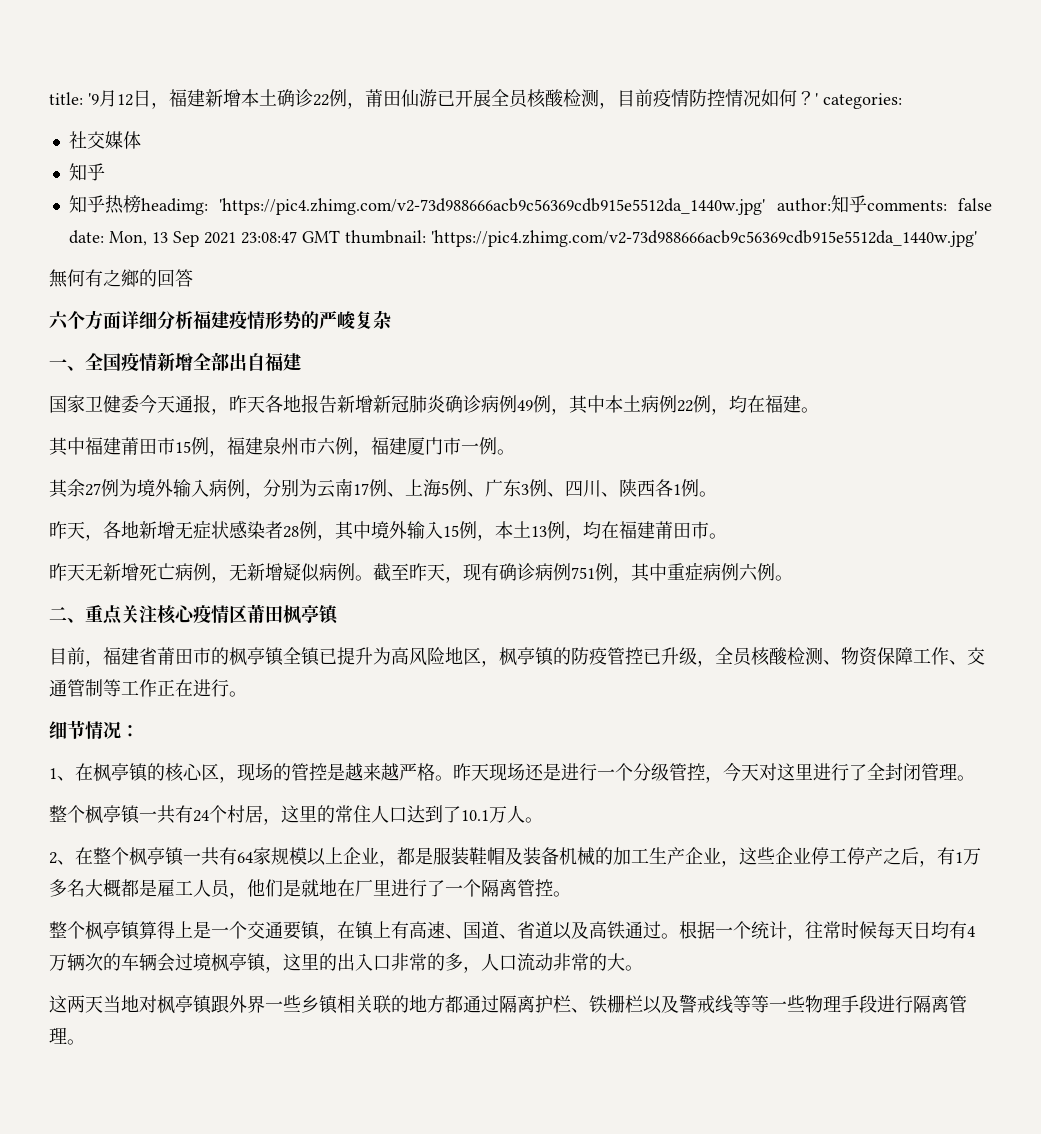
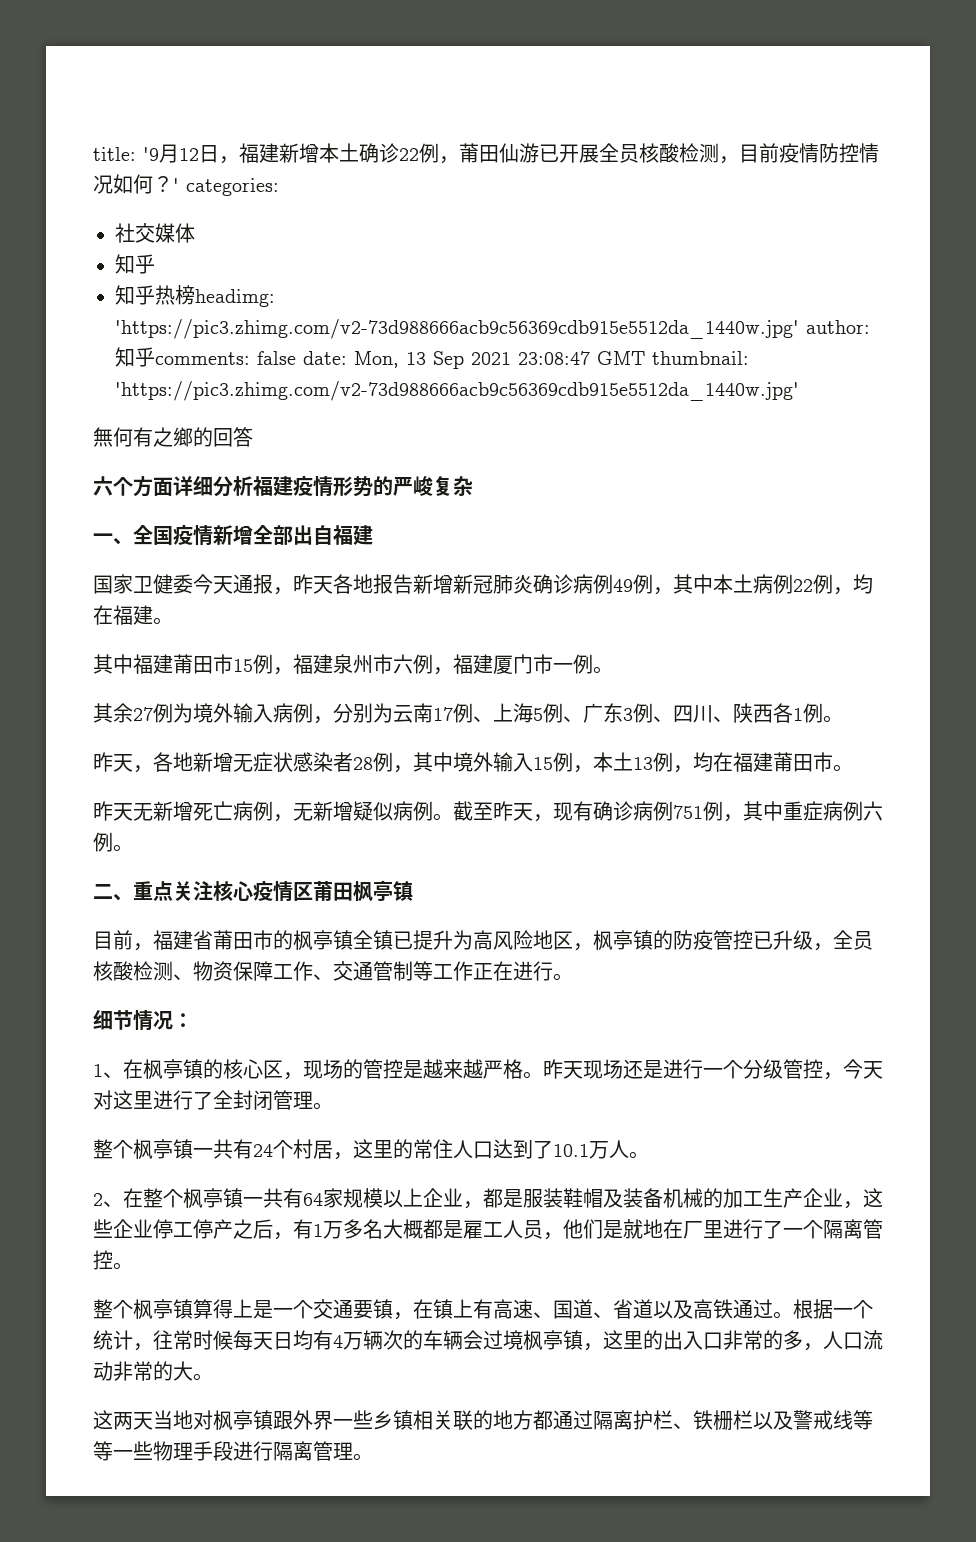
- 知乎热榜headimg: 'https://pic4.zhimg.com/v2-73d988666acb9c56369cdb915e5512da_1440w.jpg' author:知乎comments: false date: Mon, 13 Sep 2021 23:08:47 GMT thumbnail: 'https://pic4.zhimg.com/v2-73d988666acb9c56369cdb915e5512da_1440w.jpg'
+ 知乎热榜headimg: 'https://pic3.zhimg.com/v2-73d988666acb9c56369cdb915e5512da_1440w.jpg' author:知乎comments: false date: Mon, 13 Sep 2021 23:08:47 GMT thumbnail: 'https://pic3.zhimg.com/v2-73d988666acb9c56369cdb915e5512da_1440w.jpg'

